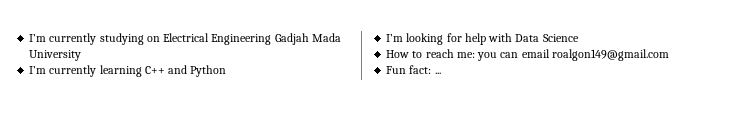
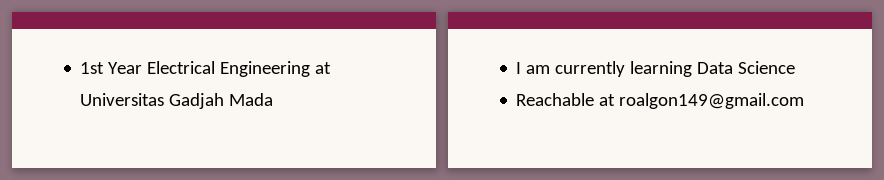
- I’m currently studying on Electrical Engineering Gadjah Mada University
- I’m currently learning C++ and Python
- I’m looking for help with Data Science
- How to reach me: you can email roalgon149@gmail.com
- Fun fact: ...
+ 1st Year Electrical Engineering at Universitas Gadjah Mada
+ I am currently learning Data Science
+ Reachable at roalgon149@gmail.com

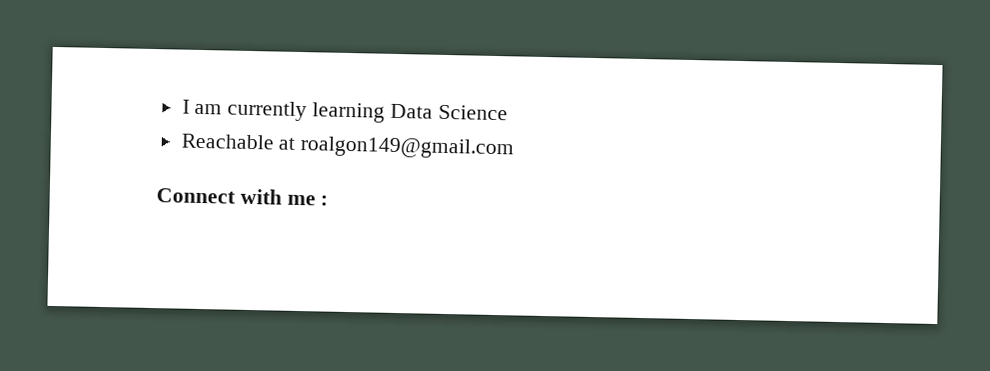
- 1st Year Electrical Engineering at Universitas Gadjah Mada
+ Connect with me :

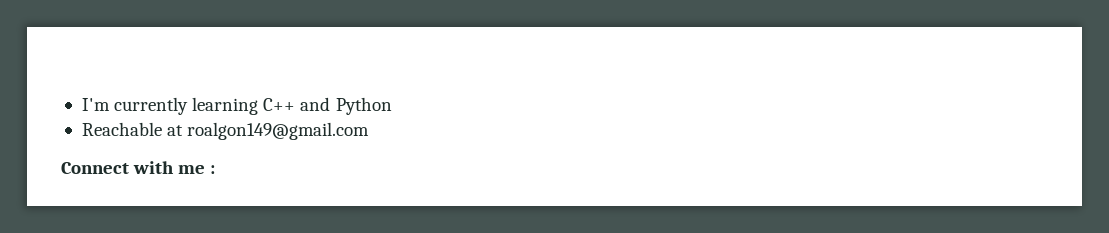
- I am currently learning Data Science
+ I'm currently learning C++ and Python

